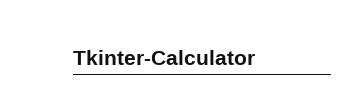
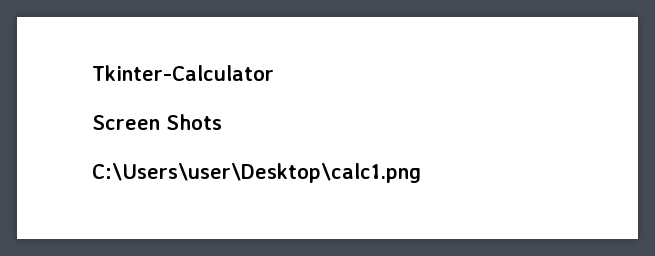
+ Screen Shots
+ C:\Users\user\Desktop\calc1.png

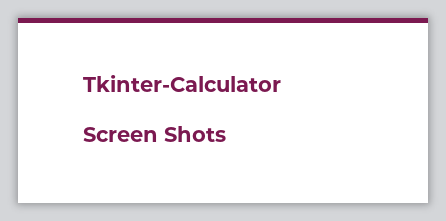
- C:\Users\user\Desktop\calc1.png

